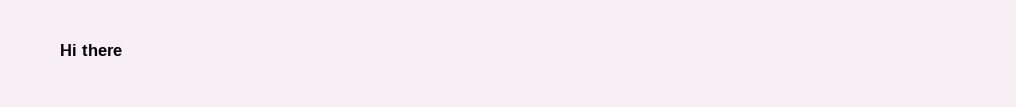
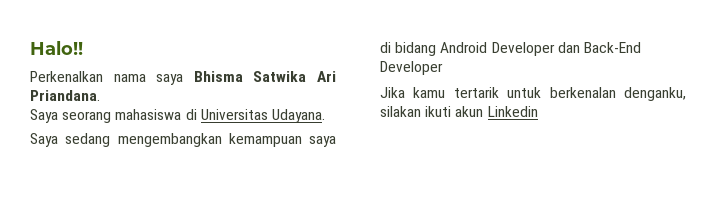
- Hi there
+ Halo!!
+ Perkenalkan nama saya Bhisma Satwika Ari Priandana.
+ Saya seorang mahasiswa di Universitas Udayana.
+ Saya sedang mengembangkan kemampuan saya di bidang Android Developer dan Back-End Developer
+ Jika kamu tertarik untuk berkenalan denganku, silakan ikuti akun Linkedin

